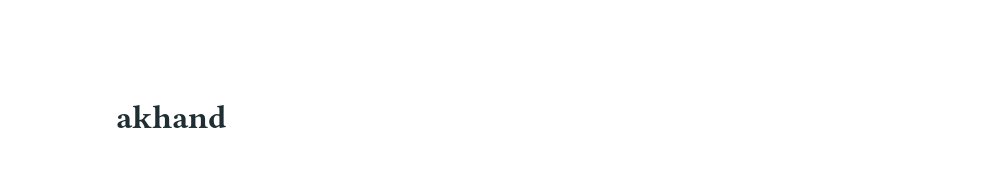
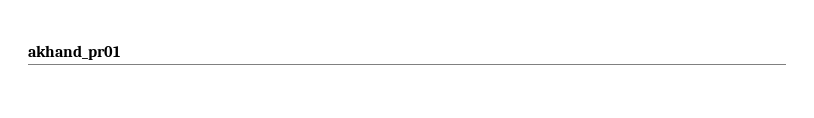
- akhand
+ akhand_pr01

